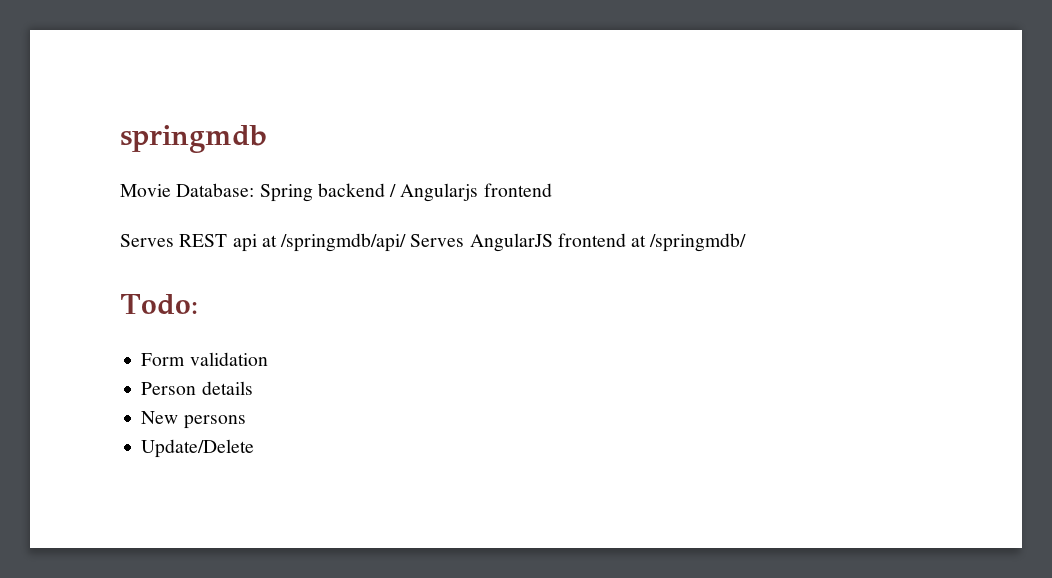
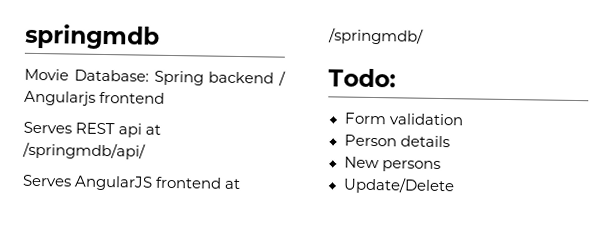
- Serves REST api at /springmdb/api/ Serves AngularJS frontend at /springmdb/
+ Serves REST api at /springmdb/api/
+ Serves AngularJS frontend at /springmdb/

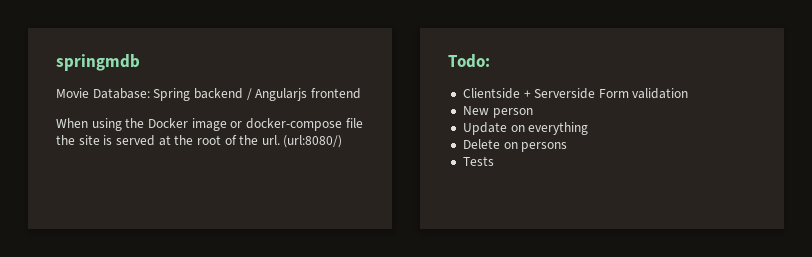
- Serves REST api at /springmdb/api/
- Serves AngularJS frontend at /springmdb/
+ When using the Docker image or docker-compose file the site is served at the root of the url. (url:8080/)
  Todo:
- Form validation
- Person details
- New persons
+ Clientside + Serverside Form validation
+ New person
+ Update on everything
+ Delete on persons
- Update/Delete
+ Tests

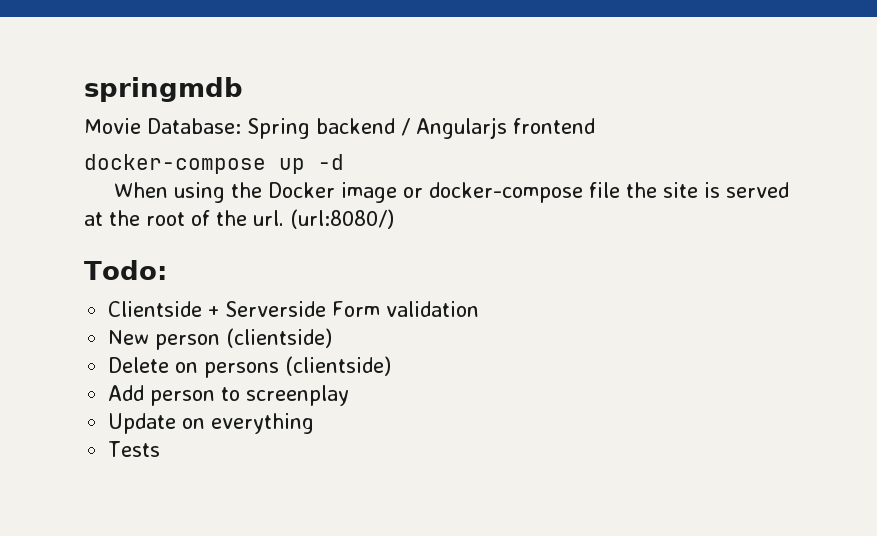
+ docker-compose up -d
- New person
+ New person (clientside)
+ Delete on persons (clientside)
+ Add person to screenplay
- Delete on persons

